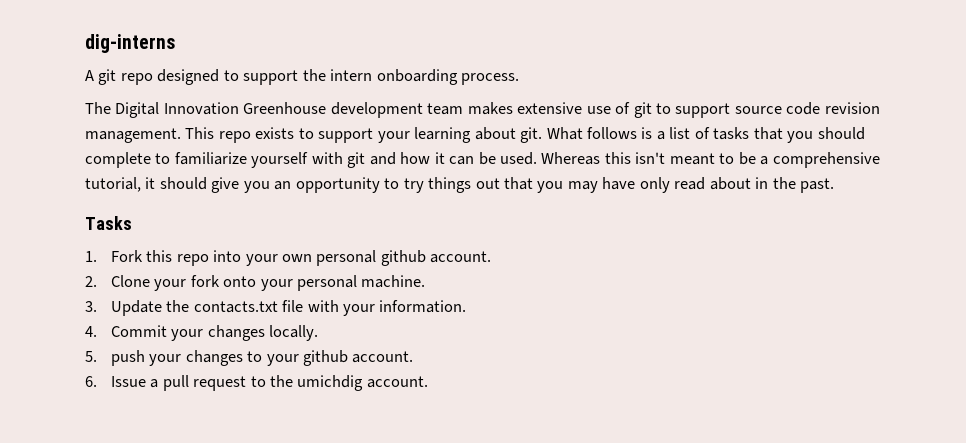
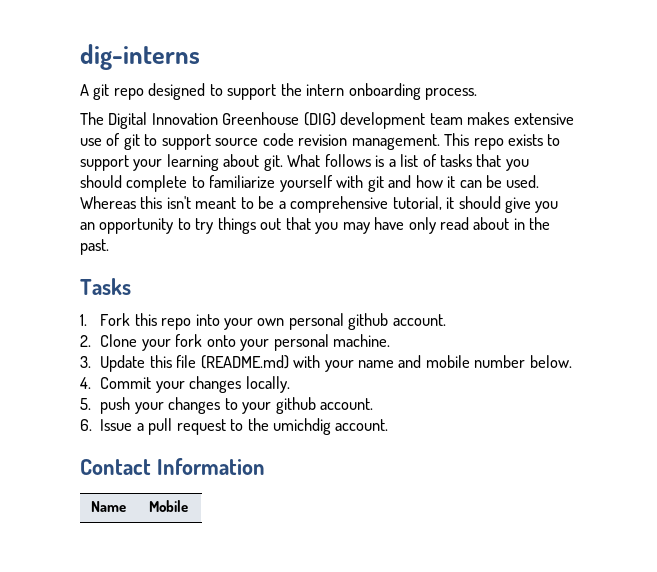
- The Digital Innovation Greenhouse development team makes extensive use of git to support source code revision management.
+ The Digital Innovation Greenhouse (DIG) development team makes extensive use of git to support source code revision management.
- 3. Update the contacts.txt file with your information.
+ 3. Update this file (README.md) with your name and mobile number below.
+ Contact Information
+ Name | Mobile

